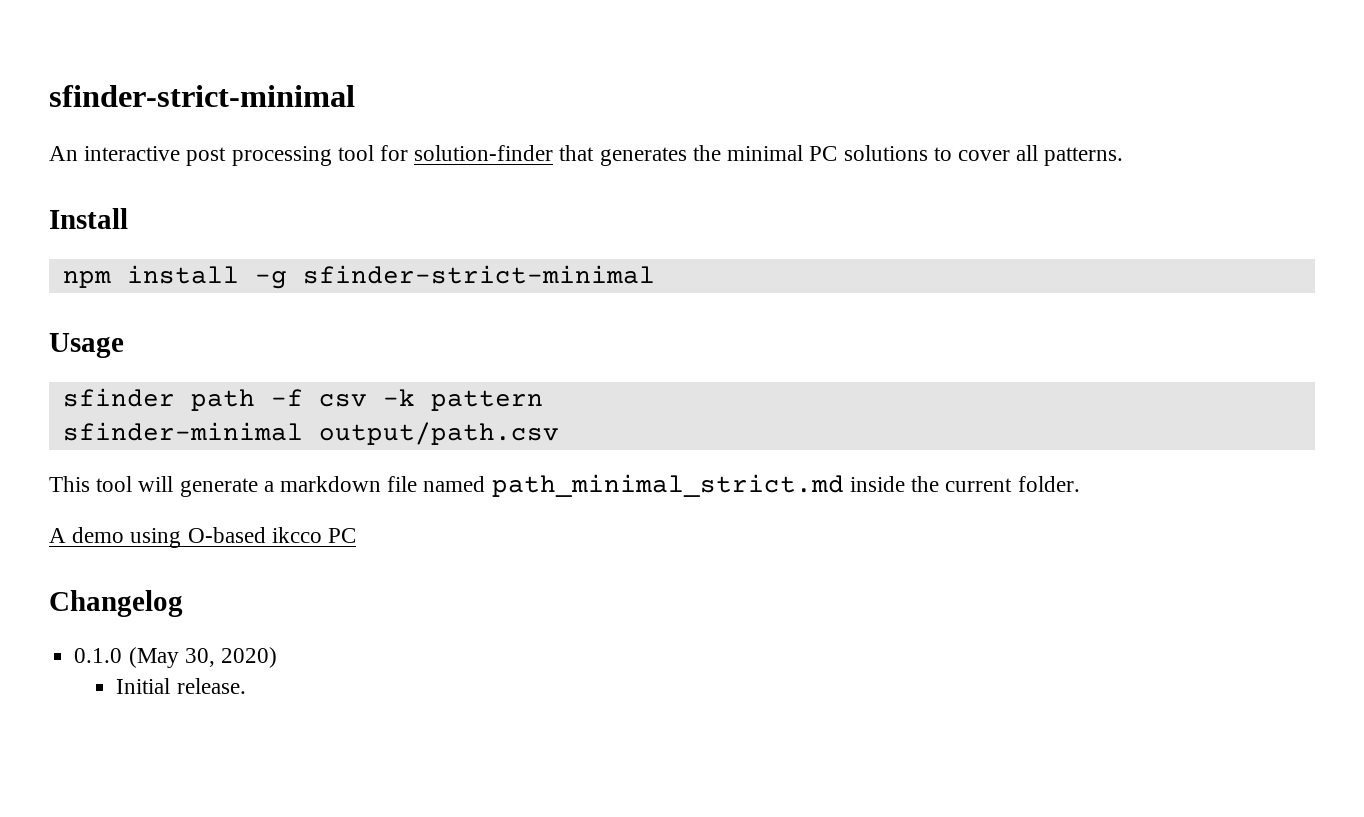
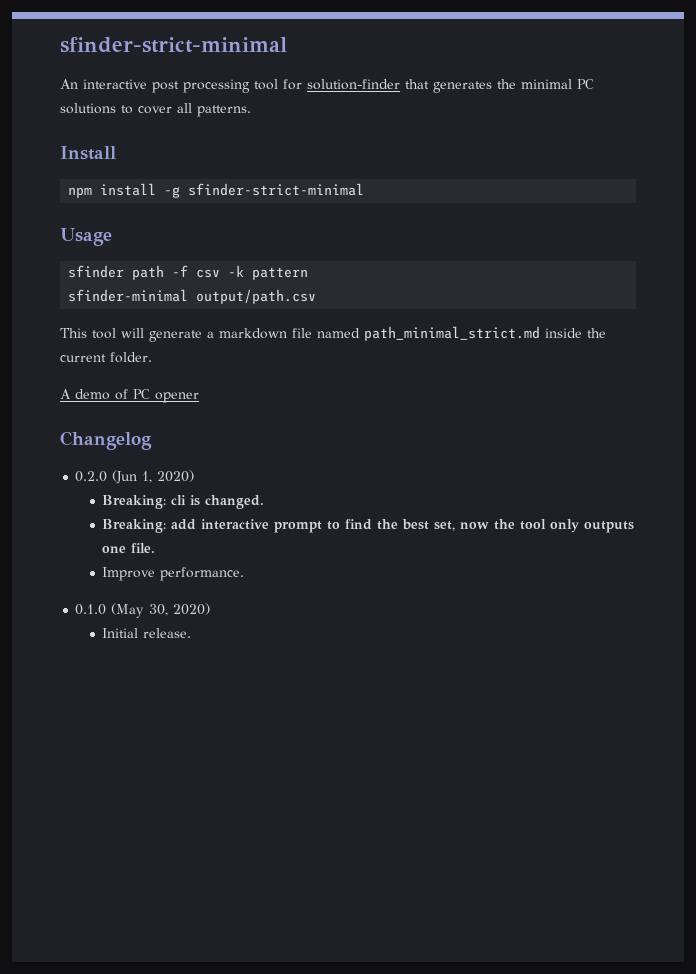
- A demo using O-based ikcco PC
+ A demo of PC opener
+ 0.2.0 (Jun 1, 2020)
+ Breaking: cli is changed.
+ Breaking: add interactive prompt to find the best set, now the tool only outputs one file.
+ Improve performance.

